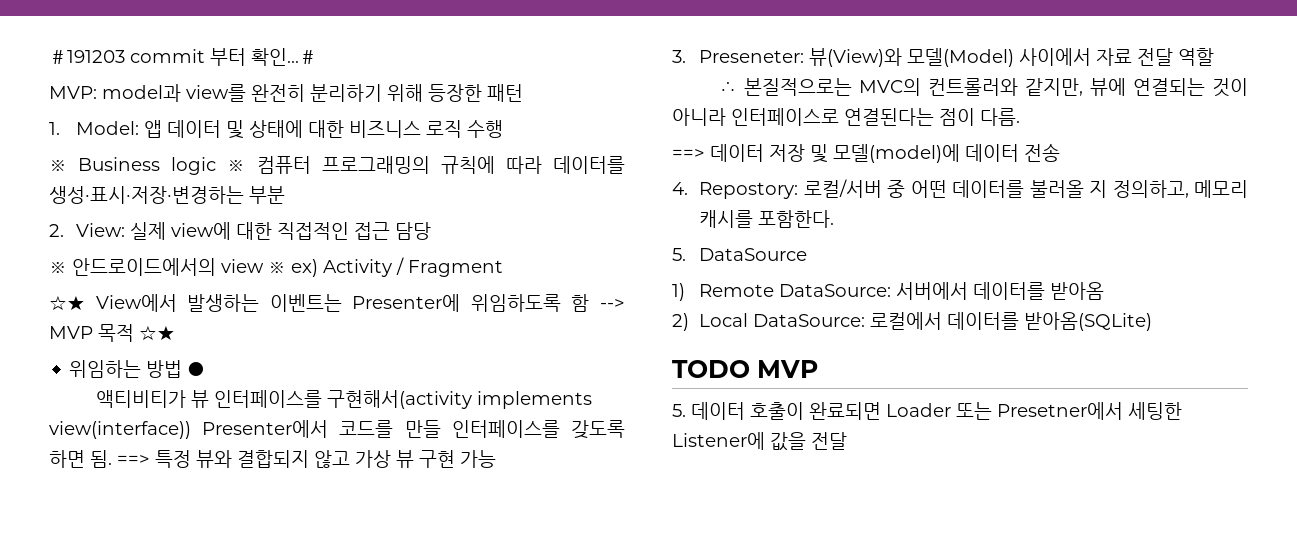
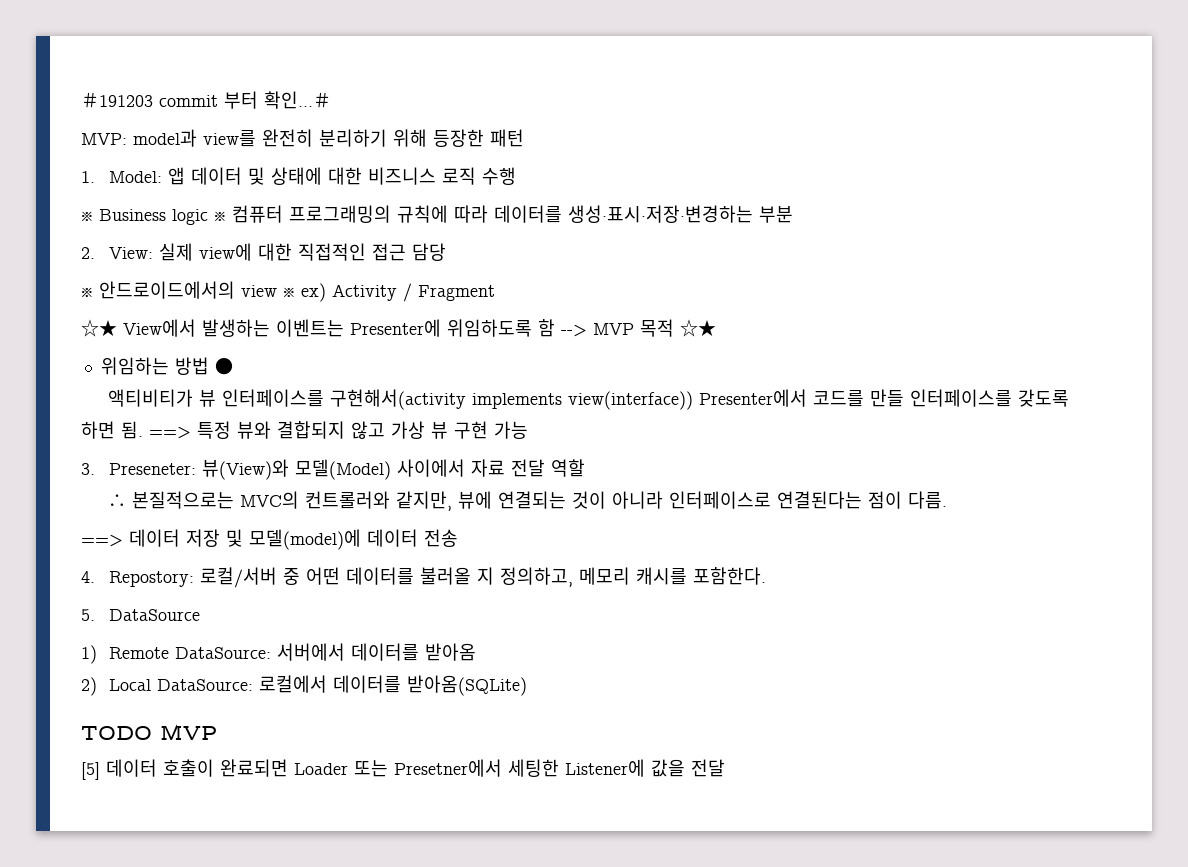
- 5. 데이터 호출이 완료되면 Loader 또는 Presetner에서 세팅한 Listener에 값을 전달
+ [5] 데이터 호출이 완료되면 Loader 또는 Presetner에서 세팅한 Listener에 값을 전달

